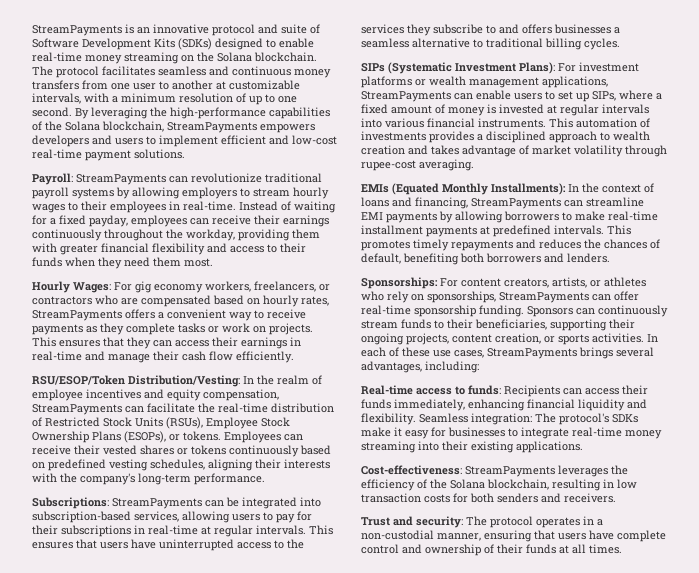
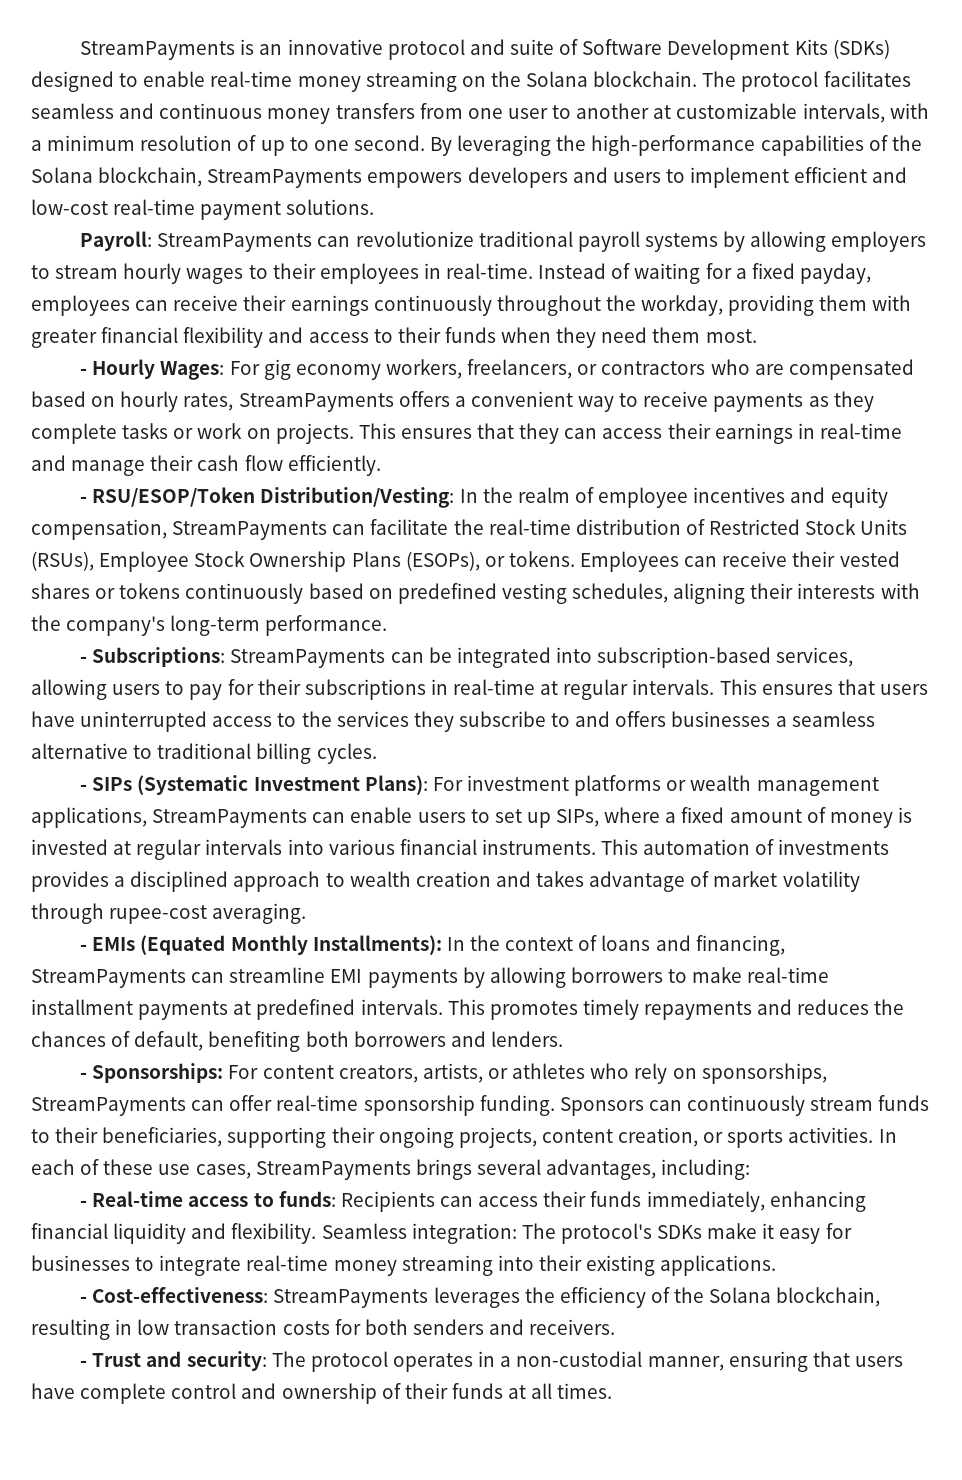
- Hourly Wages: For gig economy workers, freelancers, or contractors who are compensated based on hourly rates, StreamPayments offers a convenient way to receive payments as they complete tasks or work on projects.
+ - Hourly Wages: For gig economy workers, freelancers, or contractors who are compensated based on hourly rates, StreamPayments offers a convenient way to receive payments as they complete tasks or work on projects.
- RSU/ESOP/Token Distribution/Vesting: In the realm of employee incentives and equity compensation, StreamPayments can facilitate the real-time distribution of Restricted Stock Units (RSUs), Employee Stock Ownership Plans (ESOPs), or tokens.
+ - RSU/ESOP/Token Distribution/Vesting: In the realm of employee incentives and equity compensation, StreamPayments can facilitate the real-time distribution of Restricted Stock Units (RSUs), Employee Stock Ownership Plans (ESOPs), or tokens.
- Subscriptions: StreamPayments can be integrated into subscription-based services, allowing users to pay for their subscriptions in real-time at regular intervals.
+ - Subscriptions: StreamPayments can be integrated into subscription-based services, allowing users to pay for their subscriptions in real-time at regular intervals.
- SIPs (Systematic Investment Plans): For investment platforms or wealth management applications, StreamPayments can enable users to set up SIPs, where a fixed amount of money is invested at regular intervals into various financial instruments.
+ - SIPs (Systematic Investment Plans): For investment platforms or wealth management applications, StreamPayments can enable users to set up SIPs, where a fixed amount of money is invested at regular intervals into various financial instruments.
- EMIs (Equated Monthly Installments): In the context of loans and financing, StreamPayments can streamline EMI payments by allowing borrowers to make real-time installment payments at predefined intervals.
+ - EMIs (Equated Monthly Installments): In the context of loans and financing, StreamPayments can streamline EMI payments by allowing borrowers to make real-time installment payments at predefined intervals.
- Sponsorships: For content creators, artists, or athletes who rely on sponsorships, StreamPayments can offer real-time sponsorship funding.
+ - Sponsorships: For content creators, artists, or athletes who rely on sponsorships, StreamPayments can offer real-time sponsorship funding.
- Real-time access to funds: Recipients can access their funds immediately, enhancing financial liquidity and flexibility.
+ - Real-time access to funds: Recipients can access their funds immediately, enhancing financial liquidity and flexibility.
- Cost-effectiveness: StreamPayments leverages the efficiency of the Solana blockchain, resulting in low transaction costs for both senders and receivers.
+ - Cost-effectiveness: StreamPayments leverages the efficiency of the Solana blockchain, resulting in low transaction costs for both senders and receivers.
- Trust and security: The protocol operates in a non-custodial manner, ensuring that users have complete control and ownership of their funds at all times.
+ - Trust and security: The protocol operates in a non-custodial manner, ensuring that users have complete control and ownership of their funds at all times.

